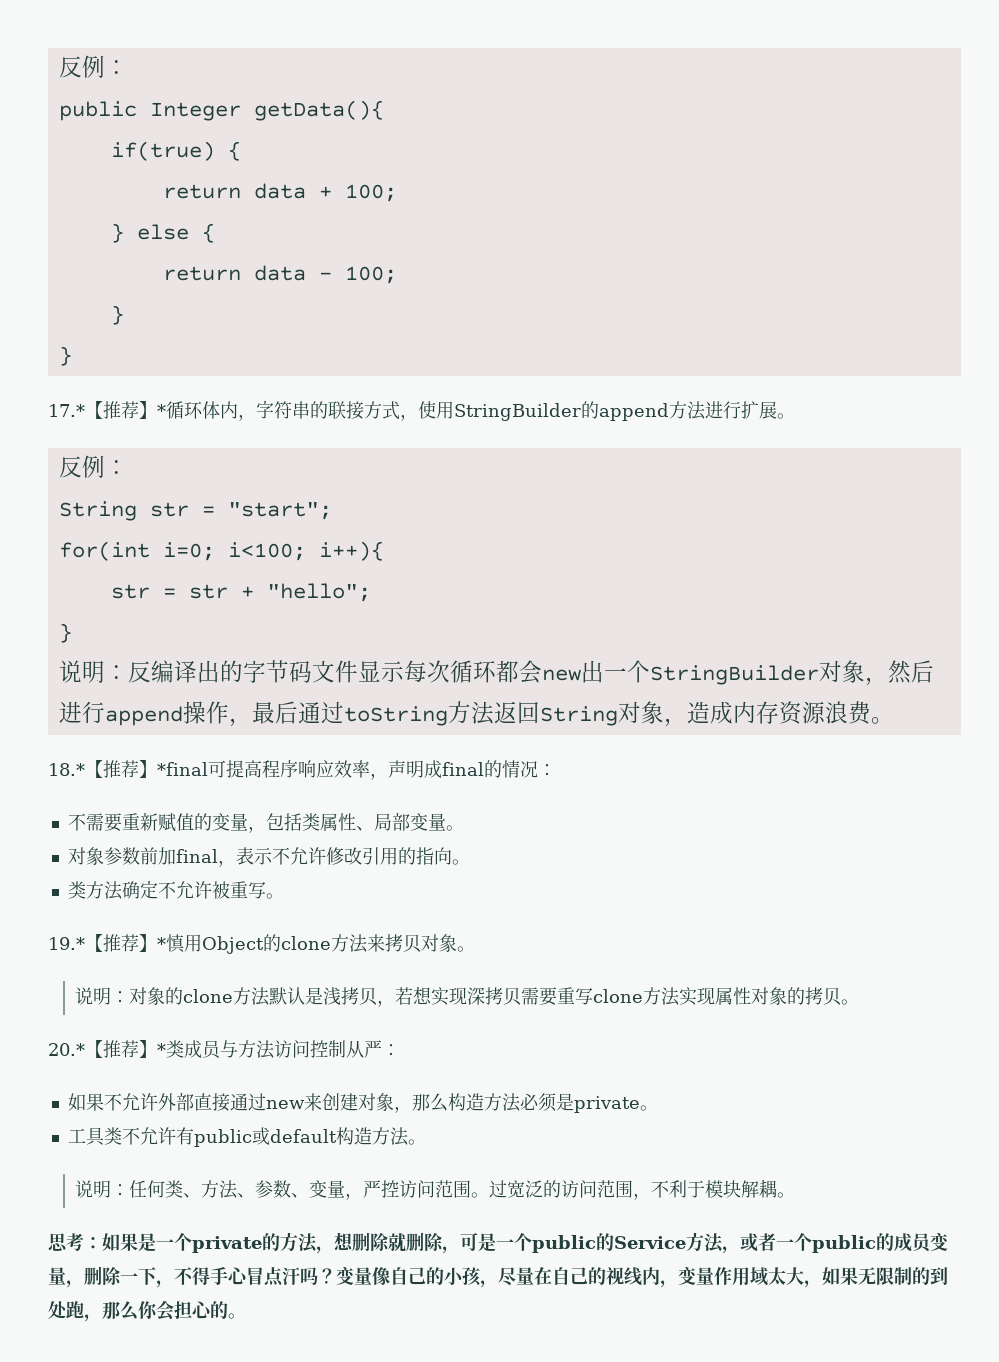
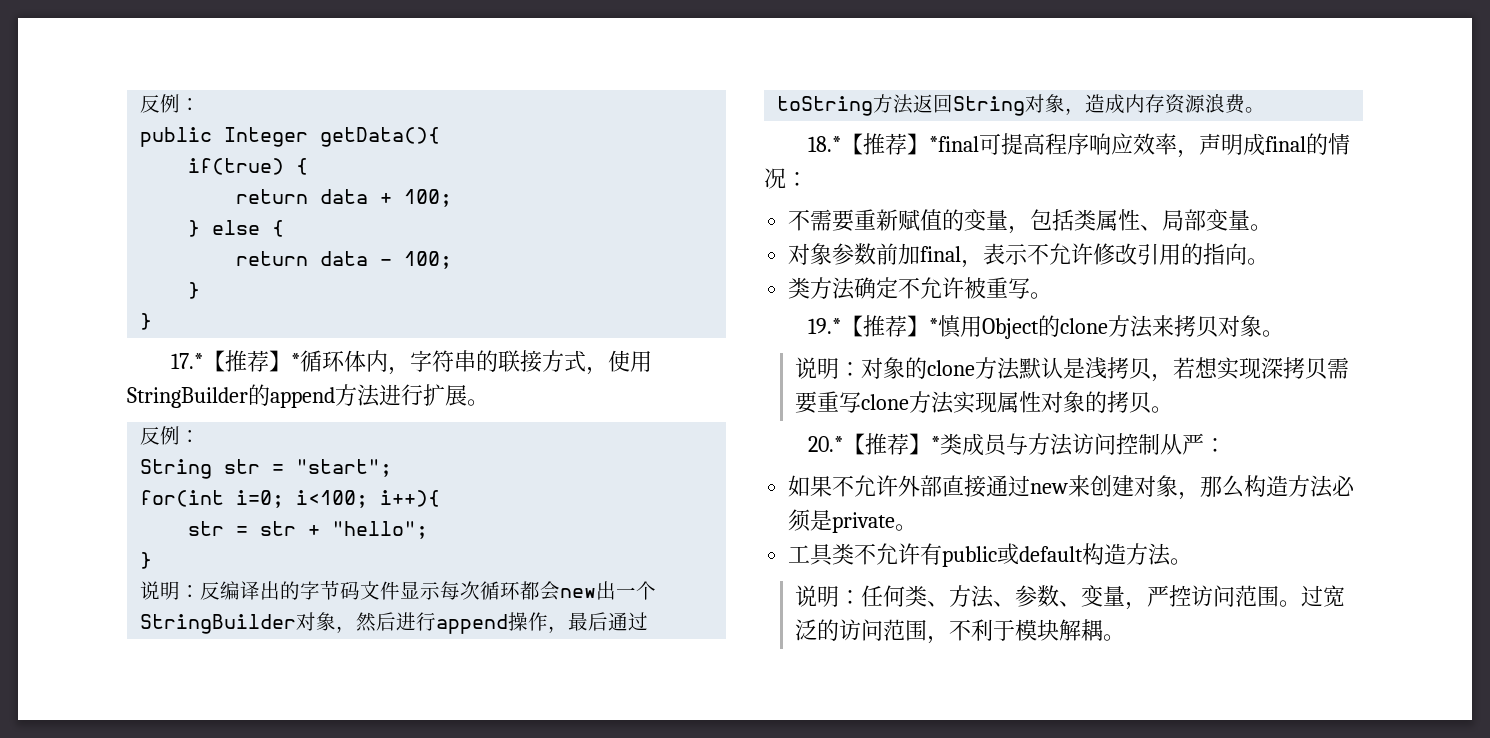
- 思考：如果是一个private的方法，想删除就删除，可是一个public的Service方法，或者一个public的成员变量，删除一下，不得手心冒点汗吗？变量像自己的小孩，尽量在自己的视线内，变量作用域太大，如果无限制的到处跑，那么你会担心的。

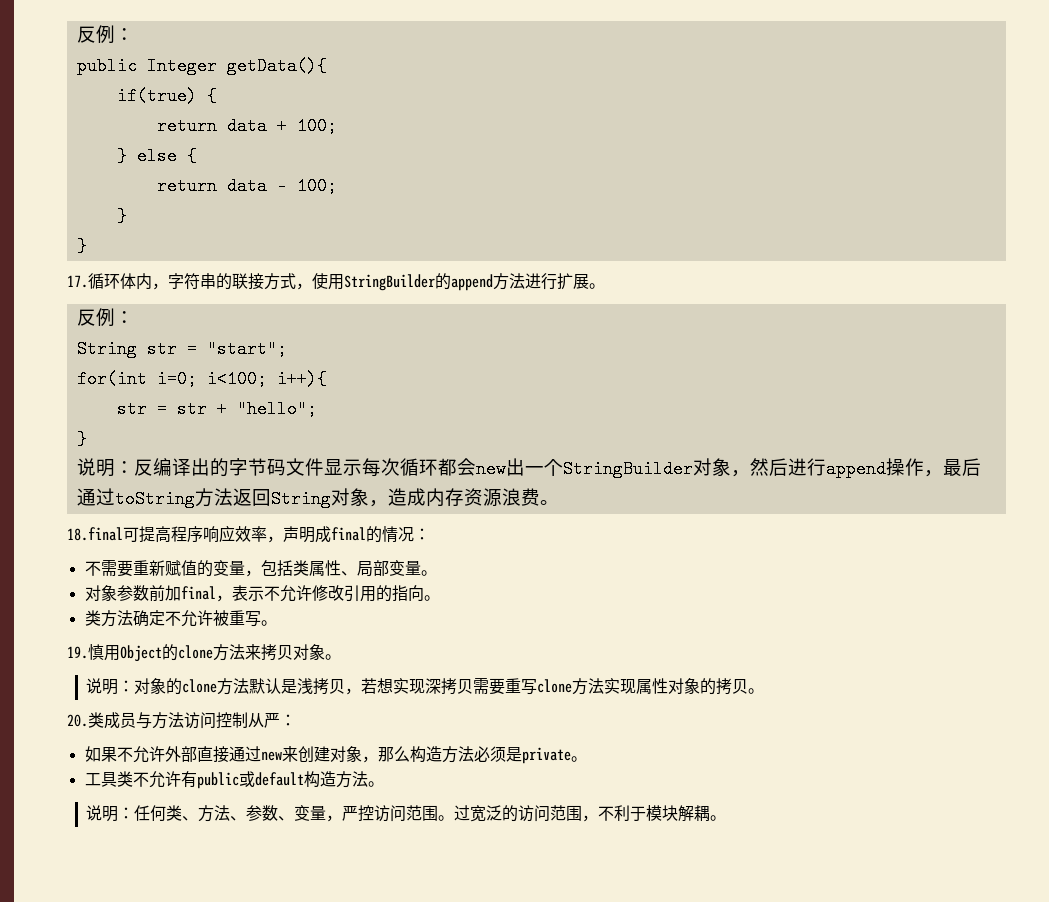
- 17.*【推荐】*循环体内，字符串的联接方式，使用StringBuilder的append方法进行扩展。
+ 17.循环体内，字符串的联接方式，使用StringBuilder的append方法进行扩展。
- 18.*【推荐】*final可提高程序响应效率，声明成final的情况：
+ 18.final可提高程序响应效率，声明成final的情况：
- 19.*【推荐】*慎用Object的clone方法来拷贝对象。
+ 19.慎用Object的clone方法来拷贝对象。
- 20.*【推荐】*类成员与方法访问控制从严：
+ 20.类成员与方法访问控制从严：

